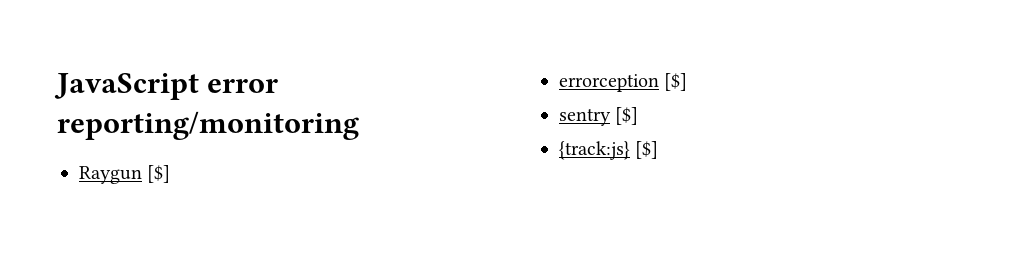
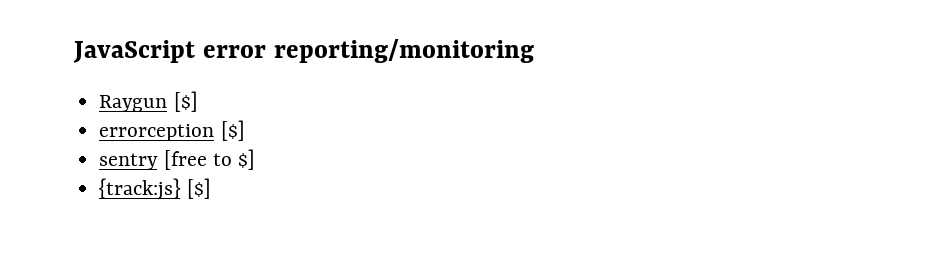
- sentry [$]
+ sentry [free to $]

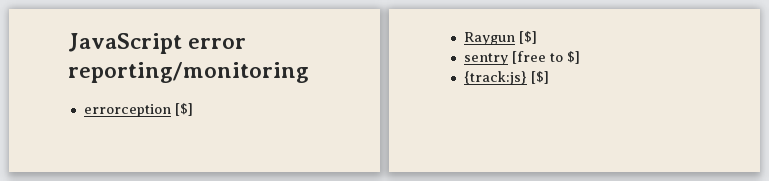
+ errorception [$]
  Raygun [$]
- errorception [$]

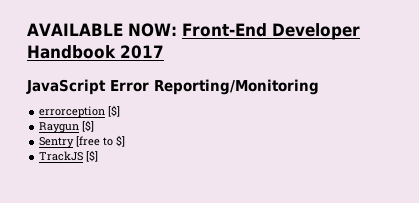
- JavaScript error reporting/monitoring
+ AVAILABLE NOW: Front-End Developer Handbook 2017
+ JavaScript Error Reporting/Monitoring
- sentry [free to $]
+ Sentry [free to $]
- {track:js} [$]
+ TrackJS [$]

